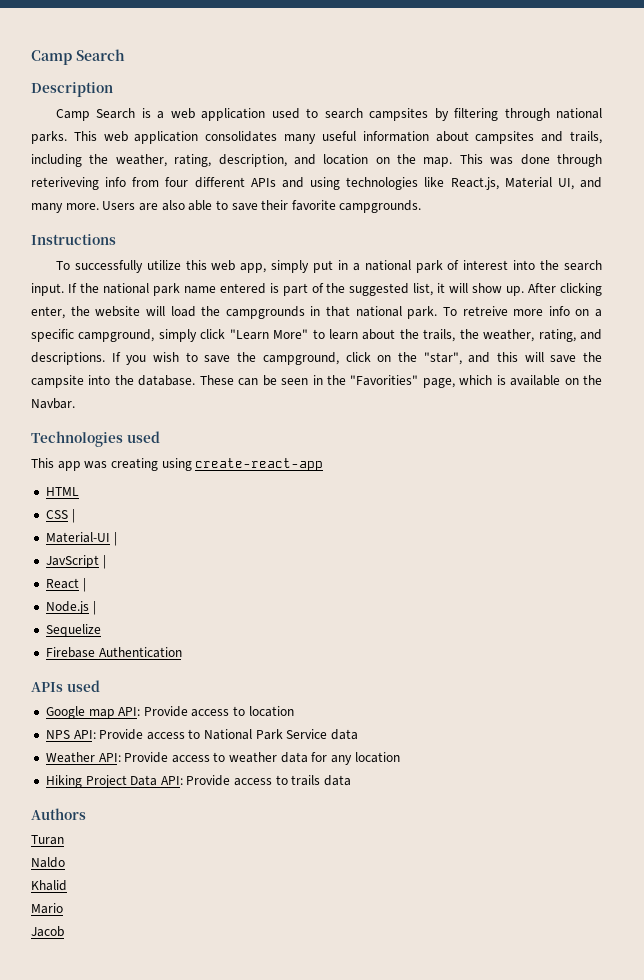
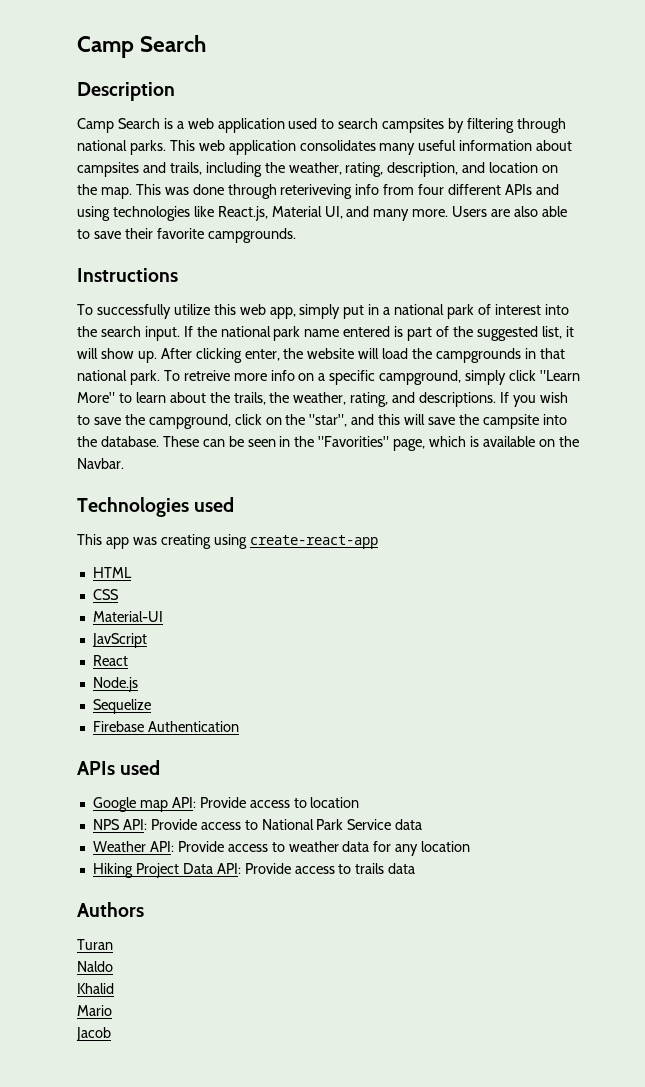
- CSS |
+ CSS
- Material-UI |
+ Material-UI
- JavScript |
+ JavScript
- React |
+ React
- Node.js |
+ Node.js

